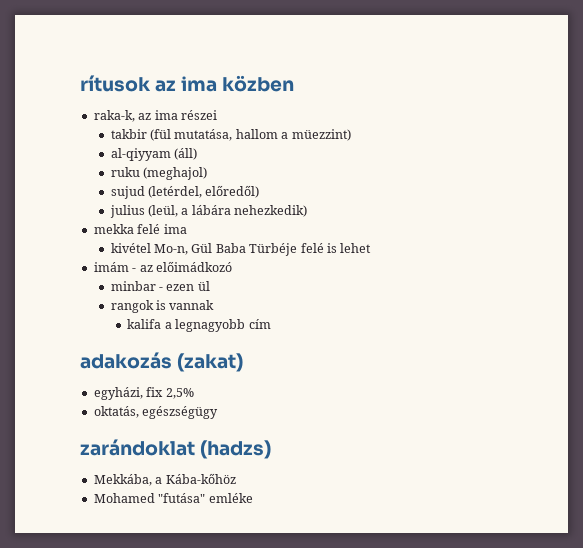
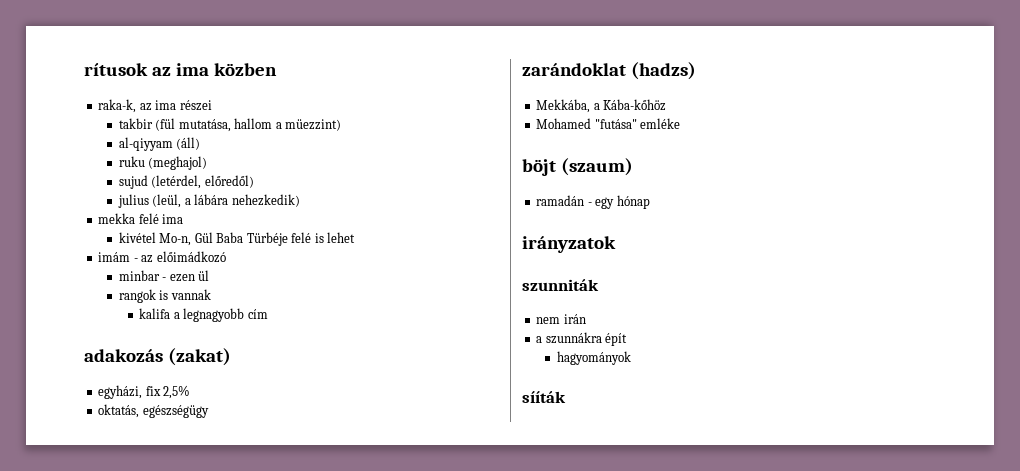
+ böjt (szaum)
+ ramadán - egy hónap
+ irányzatok
+ szunniták
+ nem irán
+ a szunnákra épít
+ hagyományok
+ sííták

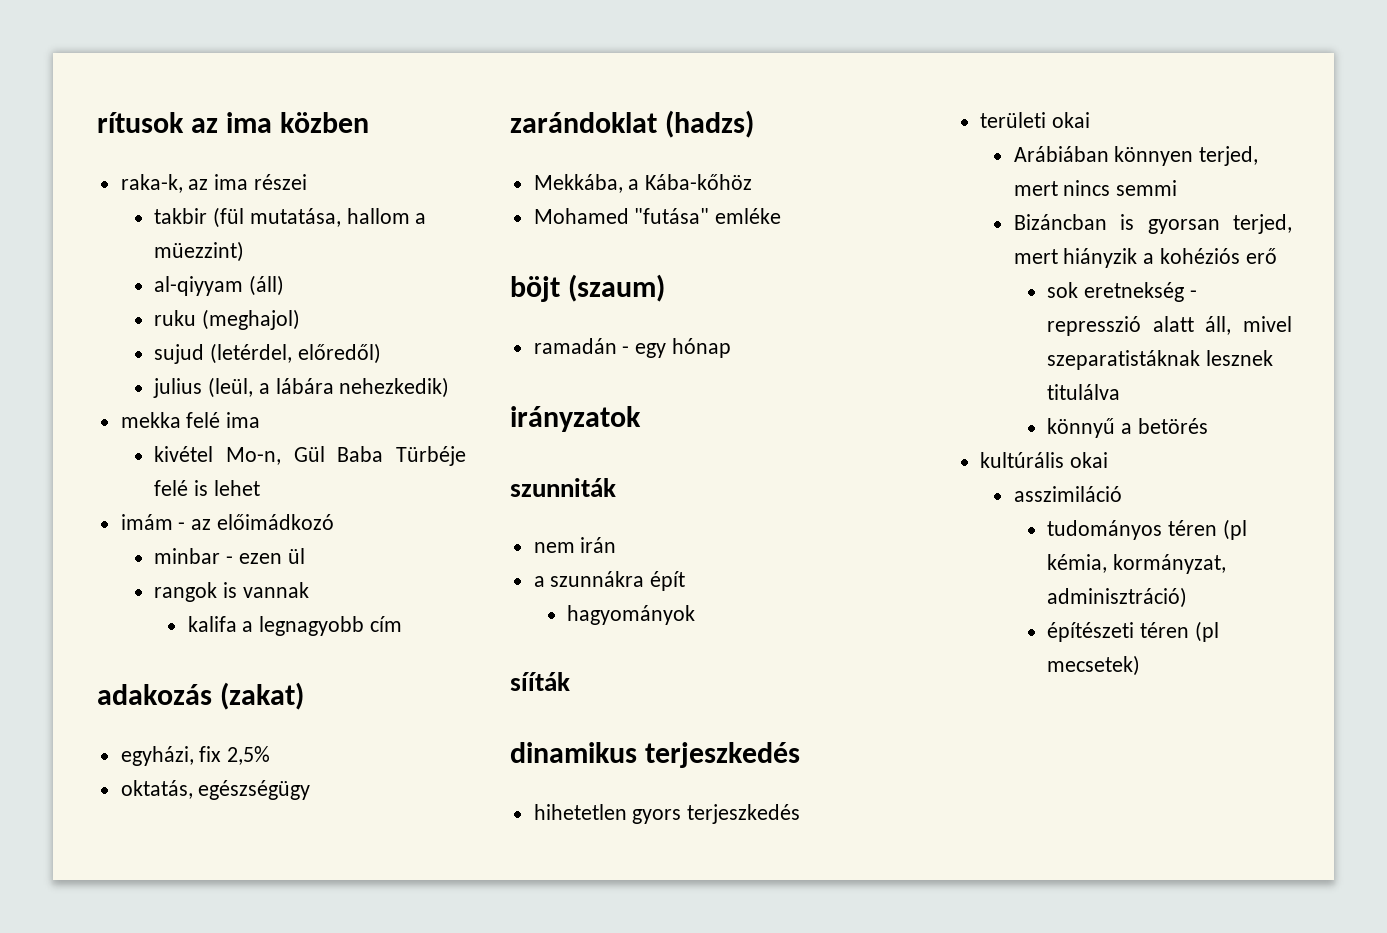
+ dinamikus terjeszkedés
+ hihetetlen gyors terjeszkedés
+ területi okai
+ Arábiában könnyen terjed, mert nincs semmi
+ Bizáncban is gyorsan terjed, mert hiányzik a kohéziós erő
+ sok eretnekség - represszió alatt áll, mivel szeparatistáknak lesznek titulálva
+ könnyű a betörés
+ kultúrális okai
+ asszimiláció
+ tudományos téren (pl kémia, kormányzat, adminisztráció)
+ építészeti téren (pl mecsetek)

